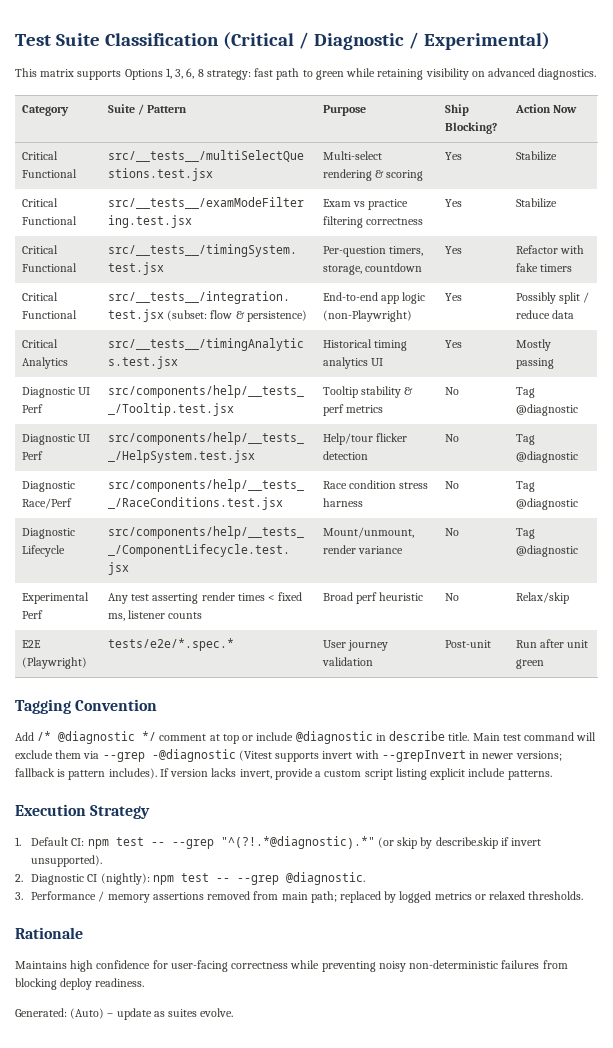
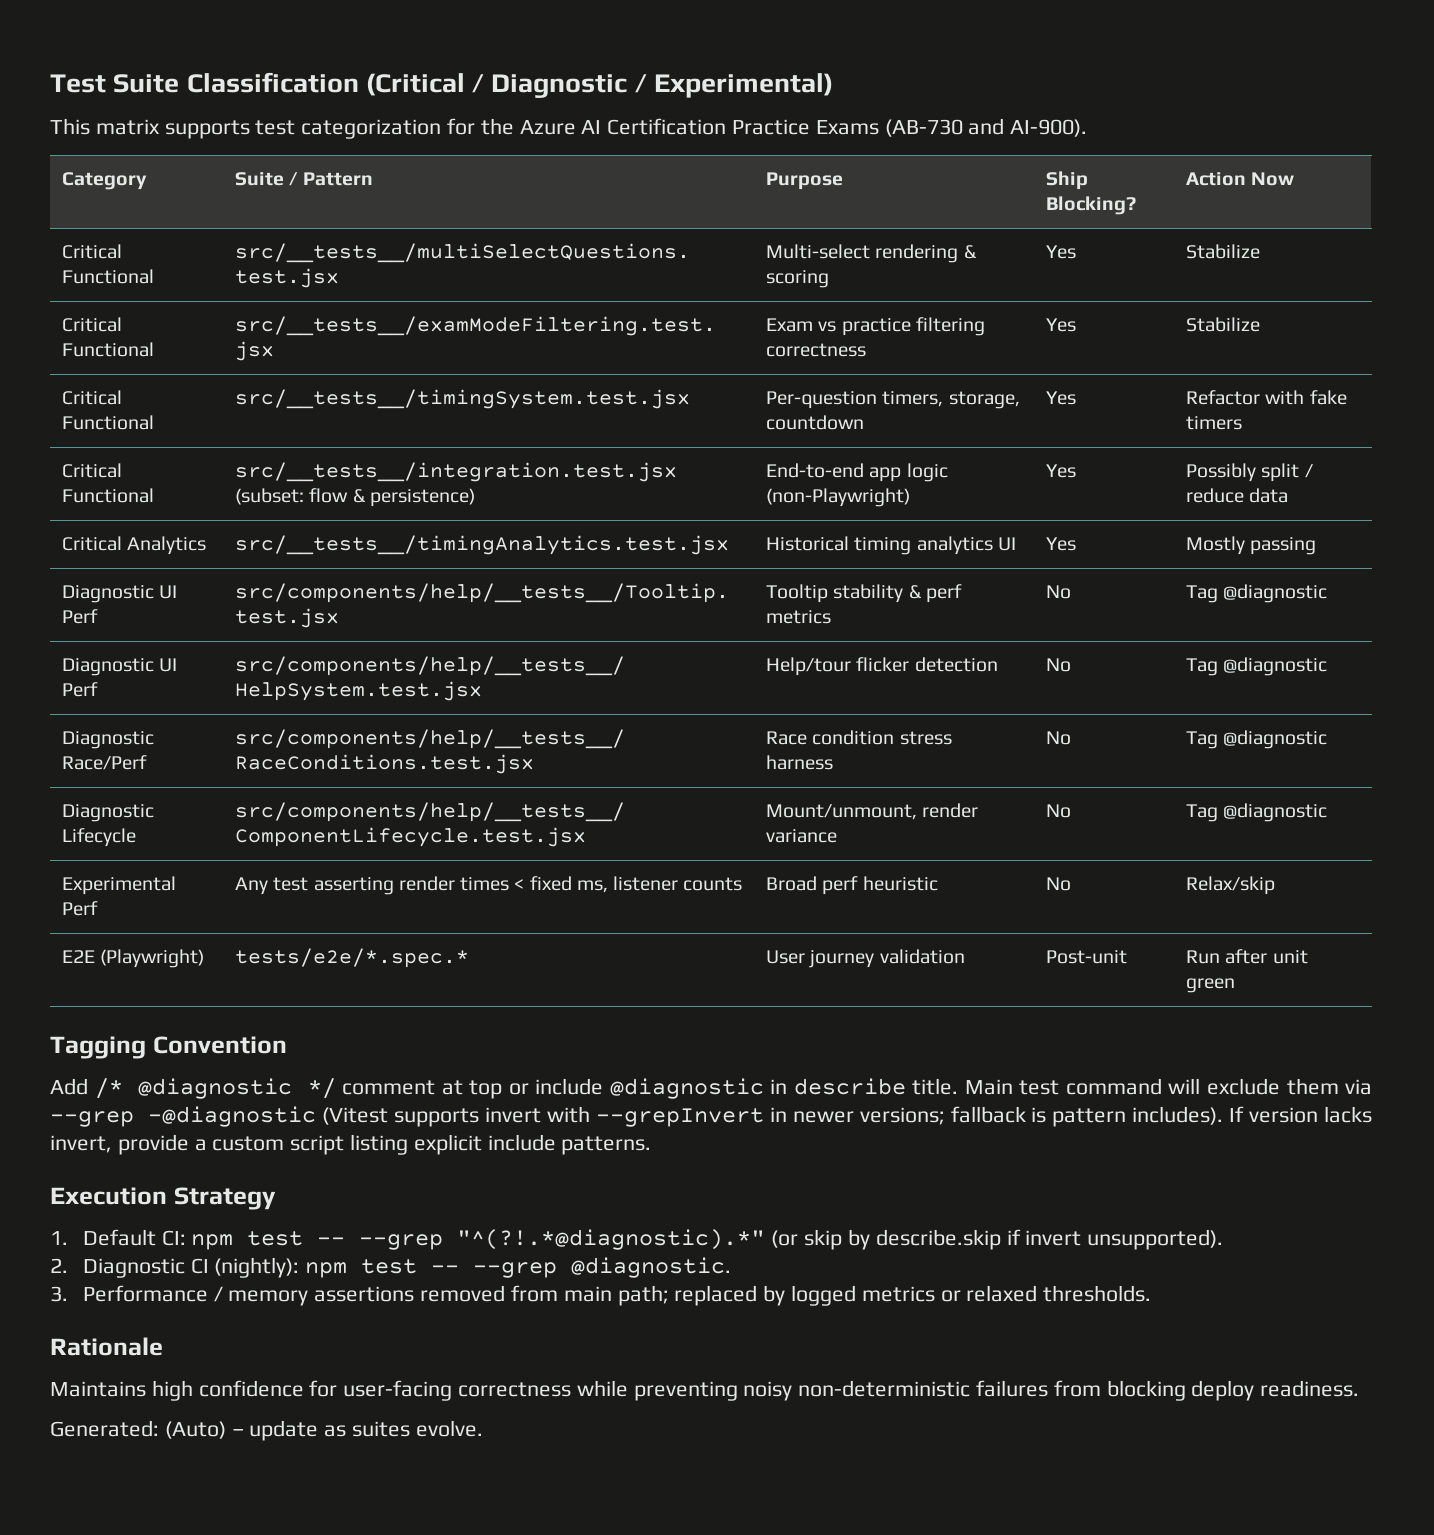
- This matrix supports Options 1, 3, 6, 8 strategy: fast path to green while retaining visibility on advanced diagnostics.
+ This matrix supports test categorization for the Azure AI Certification Practice Exams (AB-730 and AI-900).

